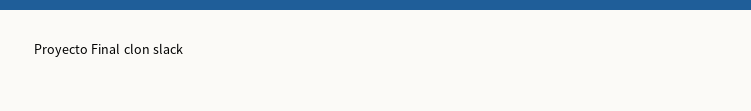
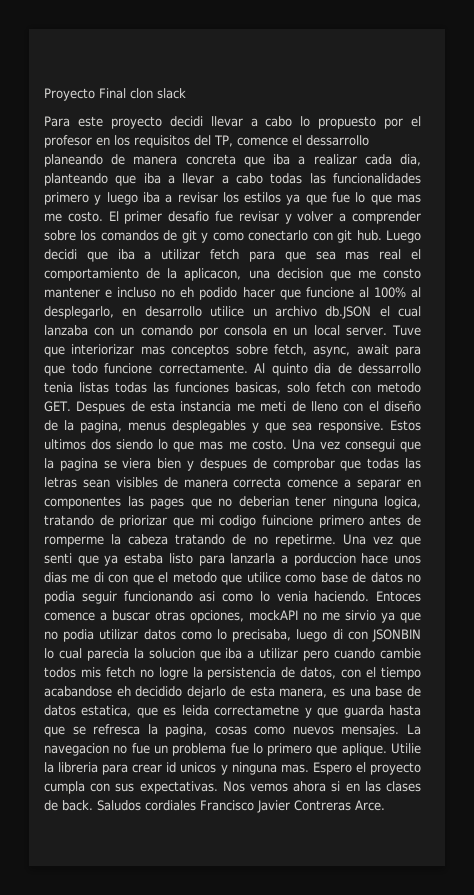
+ Para este proyecto decidi llevar a cabo lo propuesto por el profesor en los requisitos del TP, comence el dessarrollo planeando de manera concreta que iba a realizar cada dia, planteando que iba a llevar a cabo todas las funcionalidades primero y luego iba a revisar los estilos ya que fue lo que mas me costo. El primer desafio fue revisar y volver a comprender sobre los comandos de git y como conectarlo con git hub. Luego decidi que iba a utilizar fetch para que sea mas real el comportamiento de la aplicacon, una decision que me consto mantener e incluso no eh podido hacer que funcione al 100% al desplegarlo, en desarrollo utilice un archivo db.JSON el cual lanzaba con un comando por consola en un local server. Tuve que interiorizar mas conceptos sobre fetch, async, await para que todo funcione correctamente. Al quinto dia de dessarrollo tenia listas todas las funciones basicas, solo fetch con metodo GET. Despues de esta instancia me meti de lleno con el diseño de la pagina, menus desplegables y que sea responsive. Estos ultimos dos siendo lo que mas me costo. Una vez consegui que la pagina se viera bien y despues de comprobar que todas las letras sean visibles de manera correcta comence a separar en componentes las pages que no deberian tener ninguna logica, tratando de priorizar que mi codigo fuincione primero antes de romperme la cabeza tratando de no repetirme. Una vez que senti que ya estaba listo para lanzarla a porduccion hace unos dias me di con que el metodo que utilice como base de datos no podia seguir funcionando asi como lo venia haciendo. Entoces comence a buscar otras opciones, mockAPI no me sirvio ya que no podia utilizar datos como lo precisaba, luego di con JSONBIN lo cual parecia la solucion que iba a utilizar pero cuando cambie todos mis fetch no logre la persistencia de datos, con el tiempo acabandose eh decidido dejarlo de esta manera, es una base de datos estatica, que es leida correctametne y que guarda hasta que se refresca la pagina, cosas como nuevos mensajes. La navegacion no fue un problema fue lo primero que aplique. Utilie la libreria para crear id unicos y ninguna mas. Espero el proyecto cumpla con sus expectativas. Nos vemos ahora si en las clases de back. Saludos cordiales Francisco Javier Contreras Arce.

